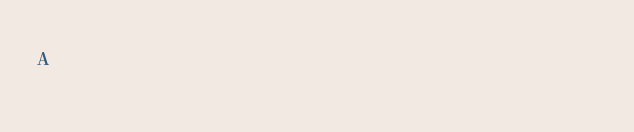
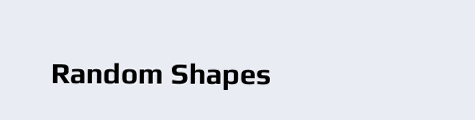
- A
+ Random Shapes

